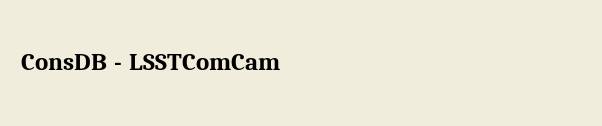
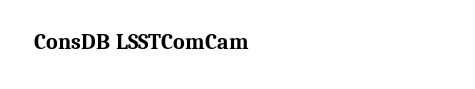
- ConsDB - LSSTComCam
+ ConsDB LSSTComCam

